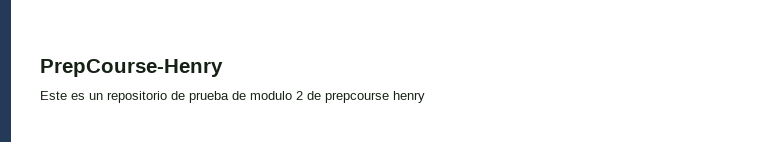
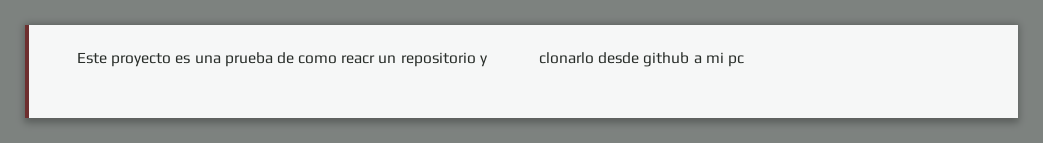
- PrepCourse-Henry
- Este es un repositorio de prueba de modulo 2 de prepcourse henry
+ Este proyecto es una prueba de como reacr un repositorio y clonarlo desde github a mi pc

